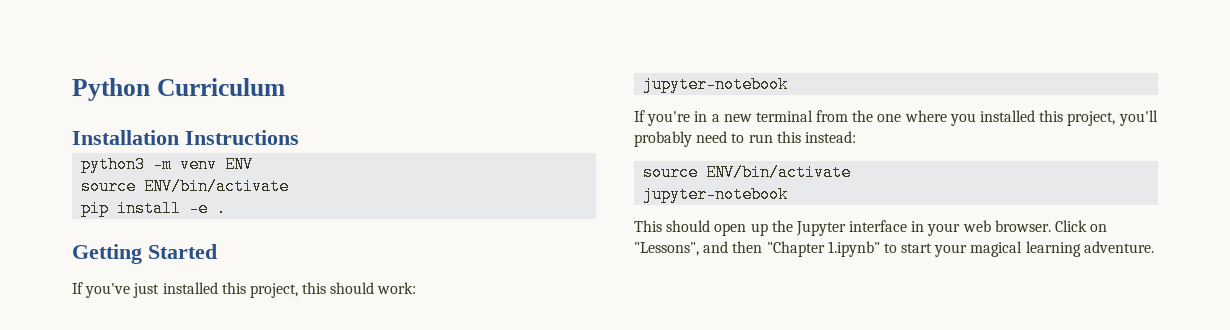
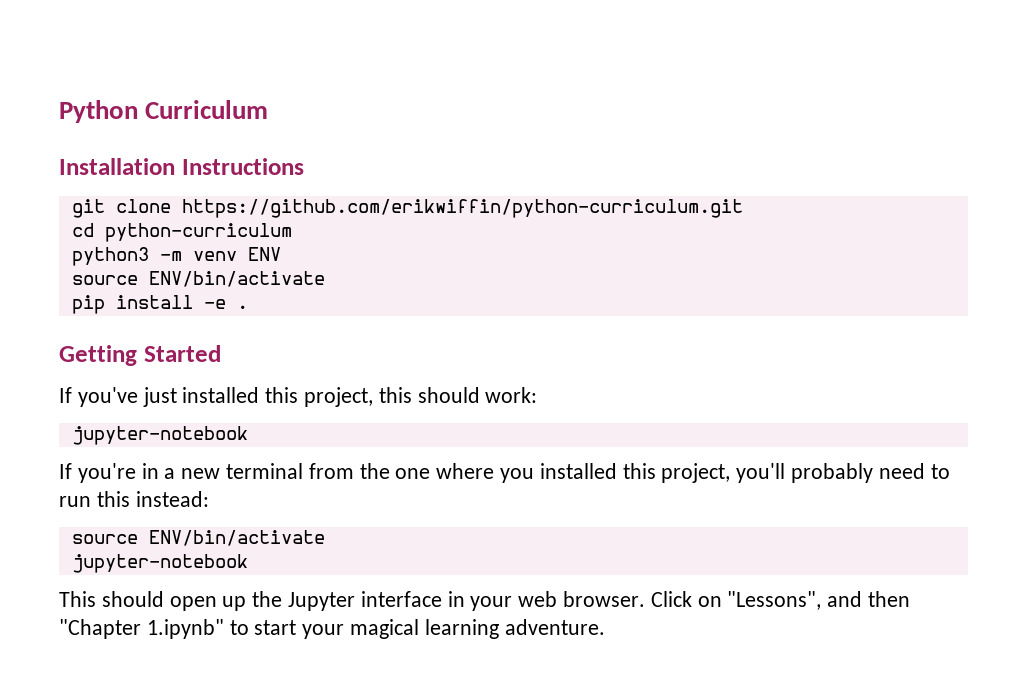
+ git clone https://github.com/erikwiffin/python-curriculum.git
+ cd python-curriculum

